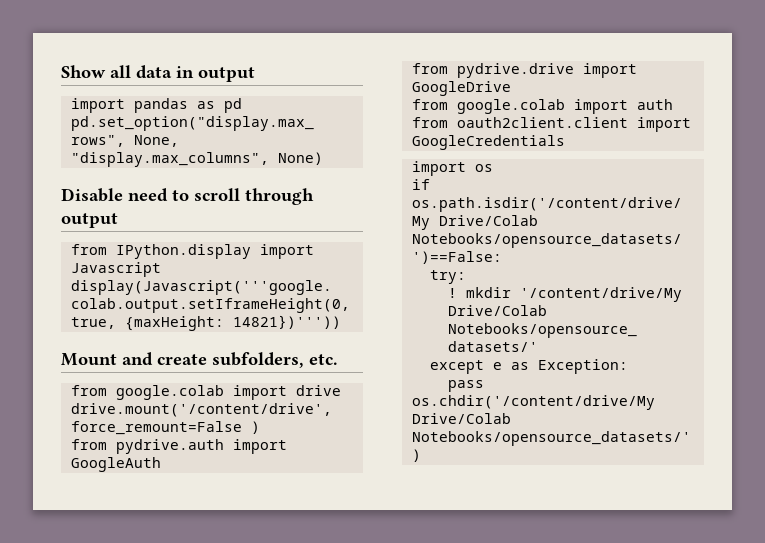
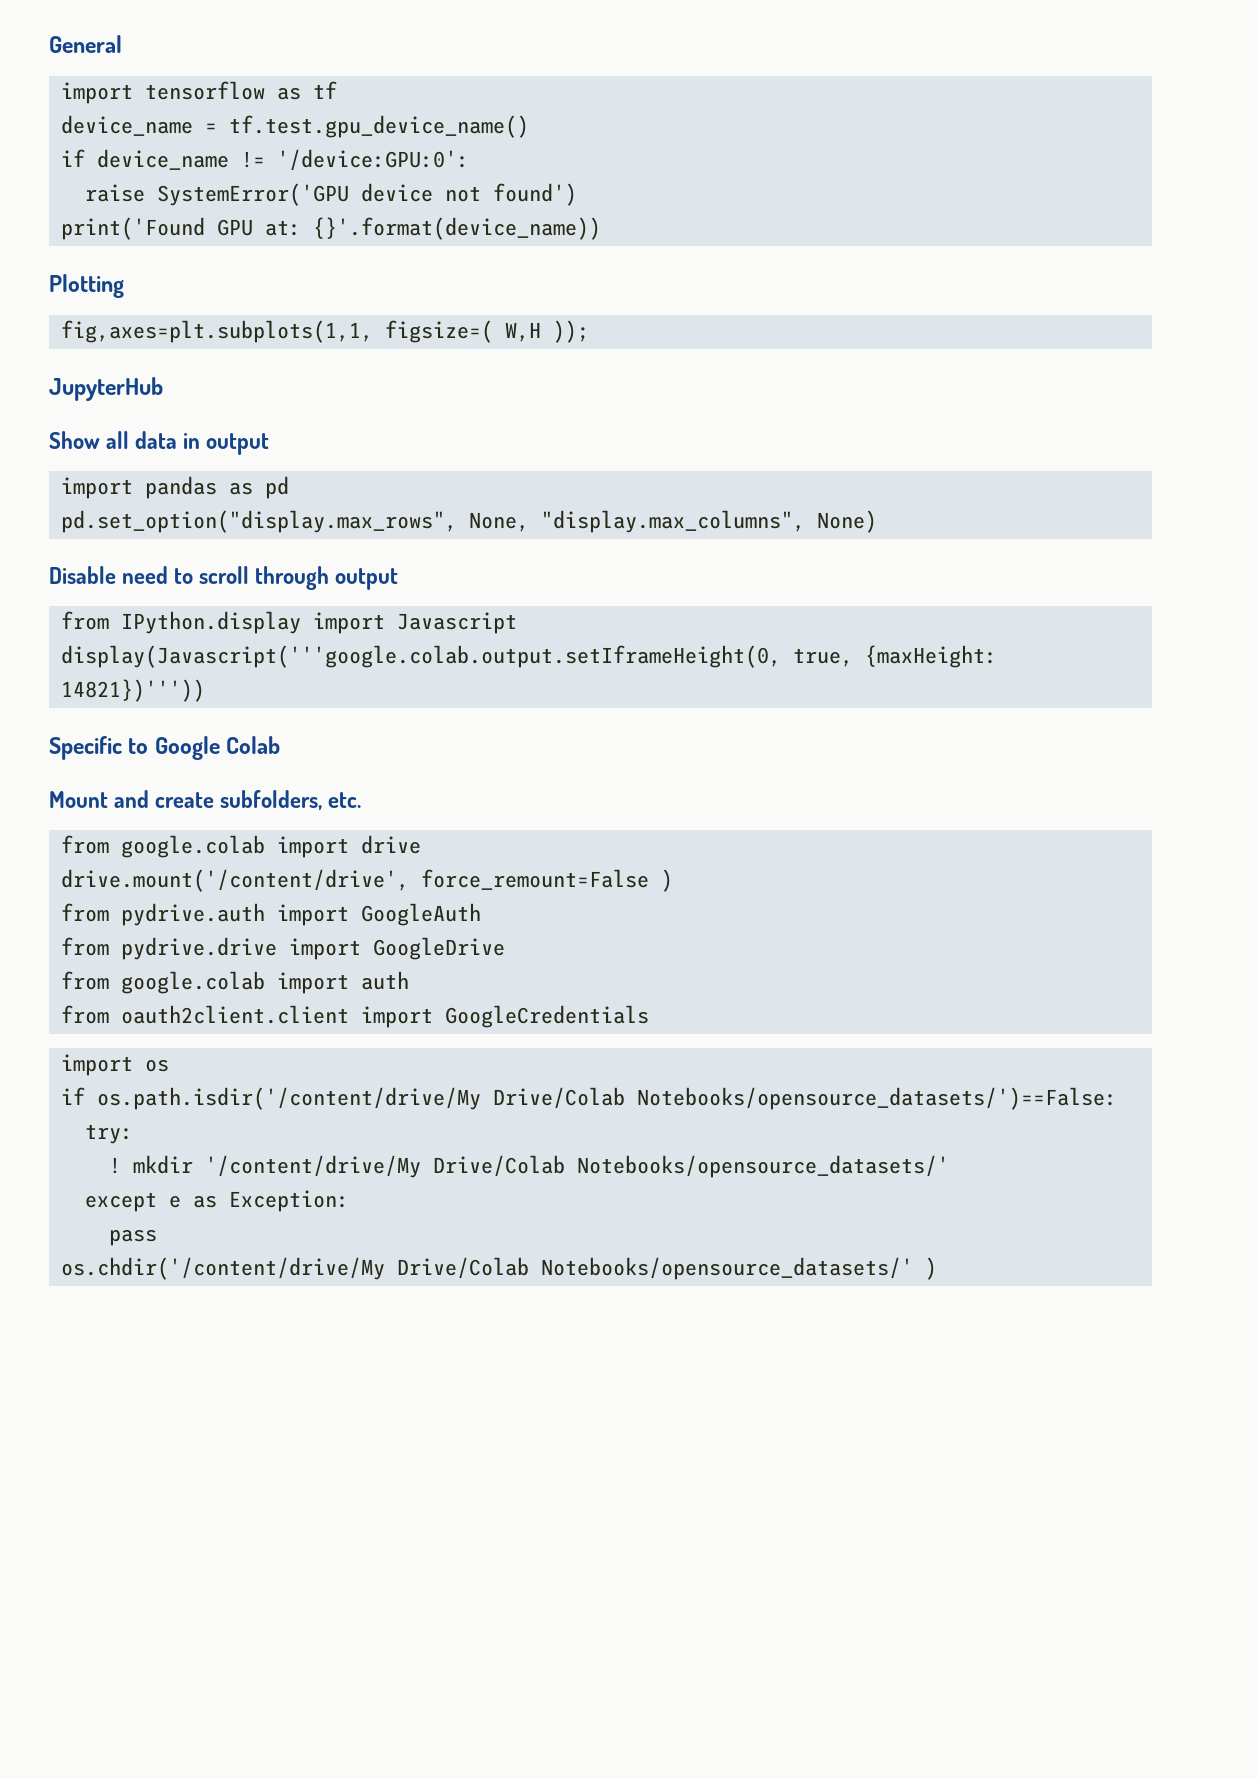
+ General
+ import tensorflow as tf
+ device_name = tf.test.gpu_device_name()
+ if device_name != '/device:GPU:0':
+ raise SystemError('GPU device not found')
+ print('Found GPU at: {}'.format(device_name))
+ Plotting
+ fig,axes=plt.subplots(1,1, figsize=( W,H ));
+ JupyterHub
+ Specific to Google Colab

